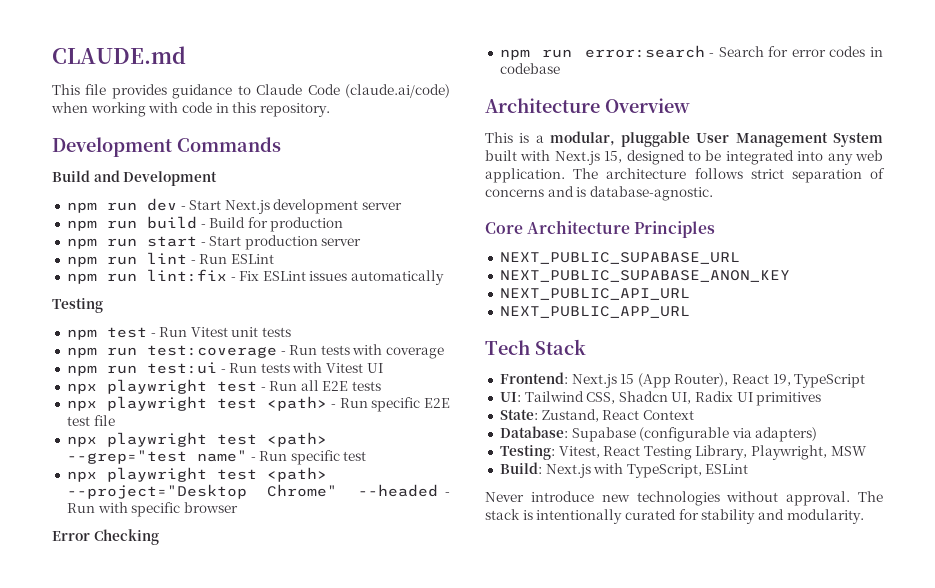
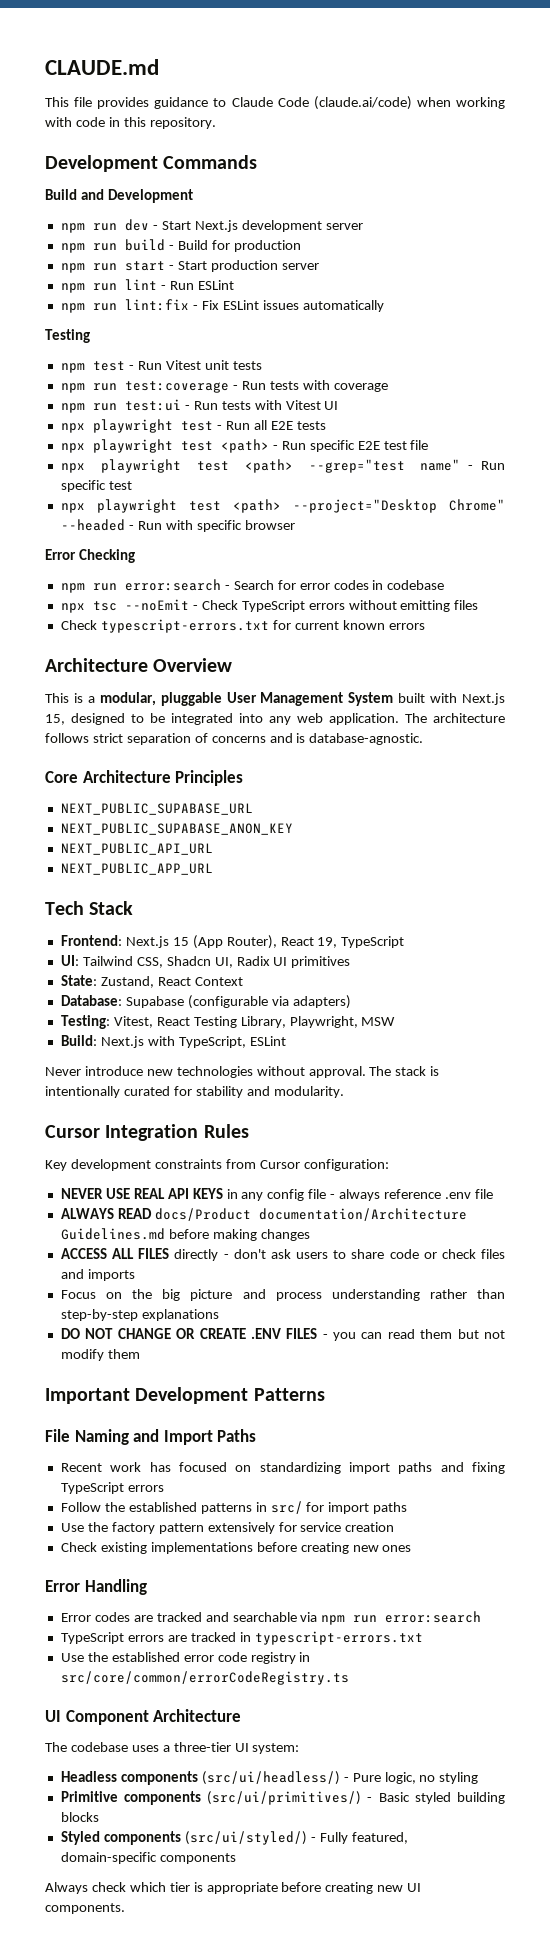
+ npx tsc --noEmit - Check TypeScript errors without emitting files
+ Check typescript-errors.txt for current known errors
+ Cursor Integration Rules
+ Key development constraints from Cursor configuration:
+ NEVER USE REAL API KEYS in any config file - always reference .env file
+ ALWAYS READ docs/Product documentation/Architecture Guidelines.md before making changes
+ ACCESS ALL FILES directly - don't ask users to share code or check files and imports
+ Focus on the big picture and process understanding rather than step-by-step explanations
+ DO NOT CHANGE OR CREATE .ENV FILES - you can read them but not modify them
+ Important Development Patterns
+ File Naming and Import Paths
+ Recent work has focused on standardizing import paths and fixing TypeScript errors
+ Follow the established patterns in src/ for import paths
+ Use the factory pattern extensively for service creation
+ Check existing implementations before creating new ones
+ Error Handling
+ Error codes are tracked and searchable via npm run error:search
+ TypeScript errors are tracked in typescript-errors.txt
+ Use the established error code registry in src/core/common/errorCodeRegistry.ts
+ UI Component Architecture
+ The codebase uses a three-tier UI system:
+ Headless components (src/ui/headless/) - Pure logic, no styling
+ Primitive components (src/ui/primitives/) - Basic styled building blocks
+ Styled components (src/ui/styled/) - Fully featured, domain-specific components
+ Always check which tier is appropriate before creating new UI components.

